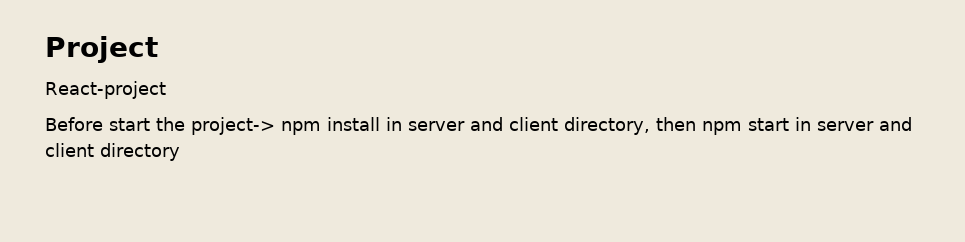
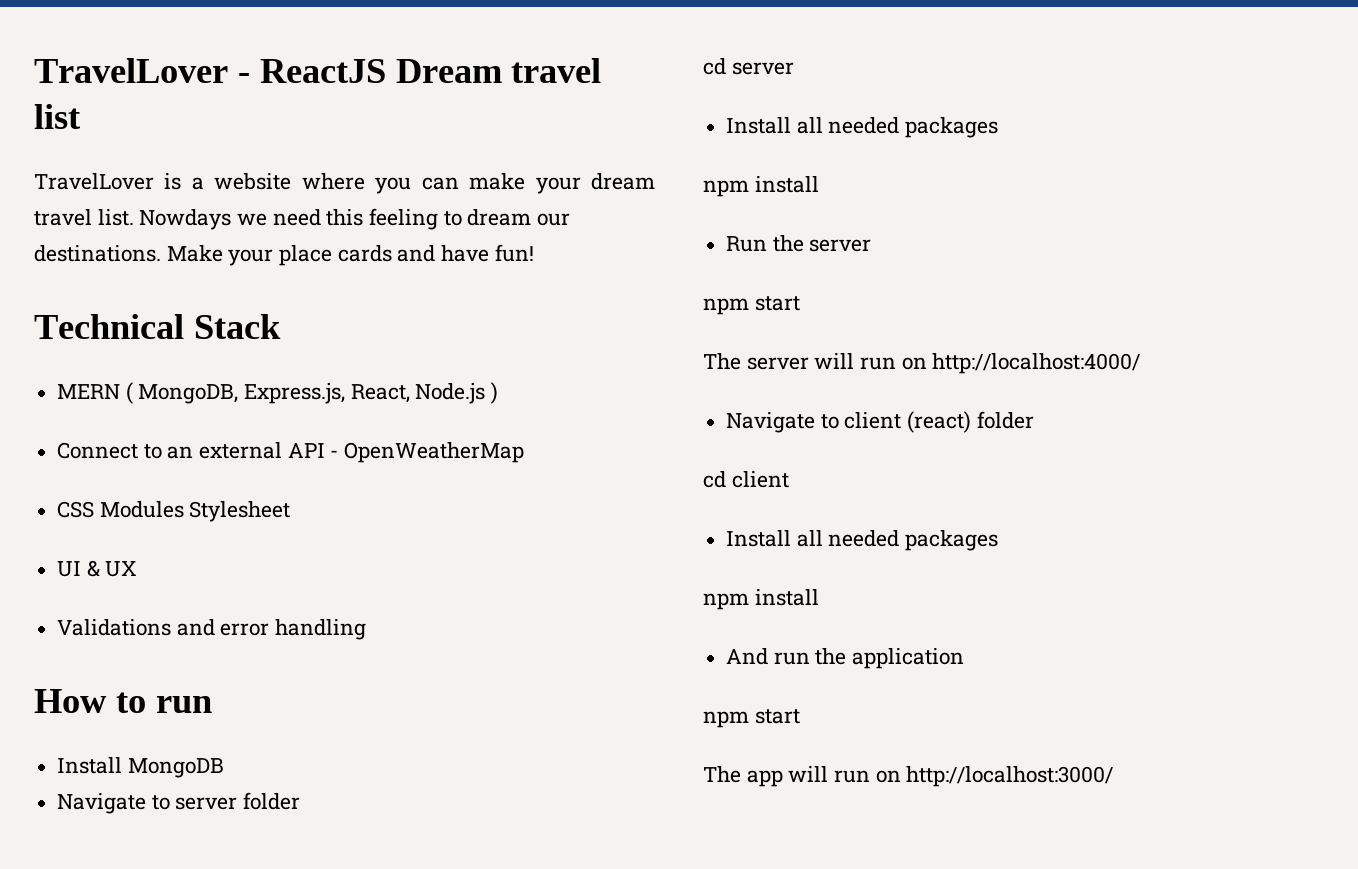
- Project
- React-project
- Before start the project-> npm install in server and client directory, then npm start in server and client directory
+ TravelLover - ReactJS Dream travel list
+ TravelLover is a website where you can make your dream travel list. Nowdays we need this feeling to dream our destinations. Make your place cards and have fun!
+ Technical Stack
+ MERN ( MongoDB, Express.js, React, Node.js )
+ Connect to an external API - OpenWeatherMap
+ CSS Modules Stylesheet
+ UI & UX
+ Validations and error handling
+ How to run
+ Install MongoDB
+ Navigate to server folder
+ cd server
+ Install all needed packages
+ npm install
+ Run the server
+ npm start
+ The server will run on http://localhost:4000/
+ Navigate to client (react) folder
+ cd client
+ Install all needed packages
+ npm install
+ And run the application
+ npm start
+ The app will run on http://localhost:3000/

